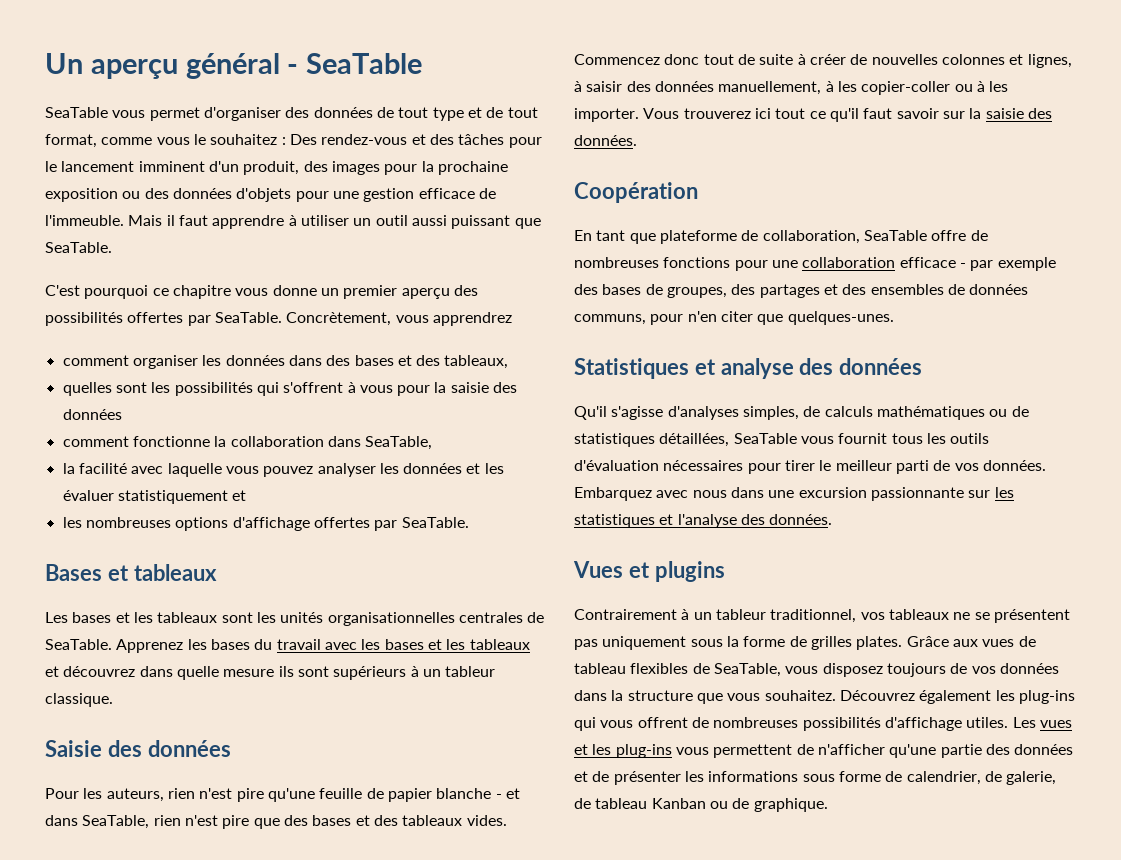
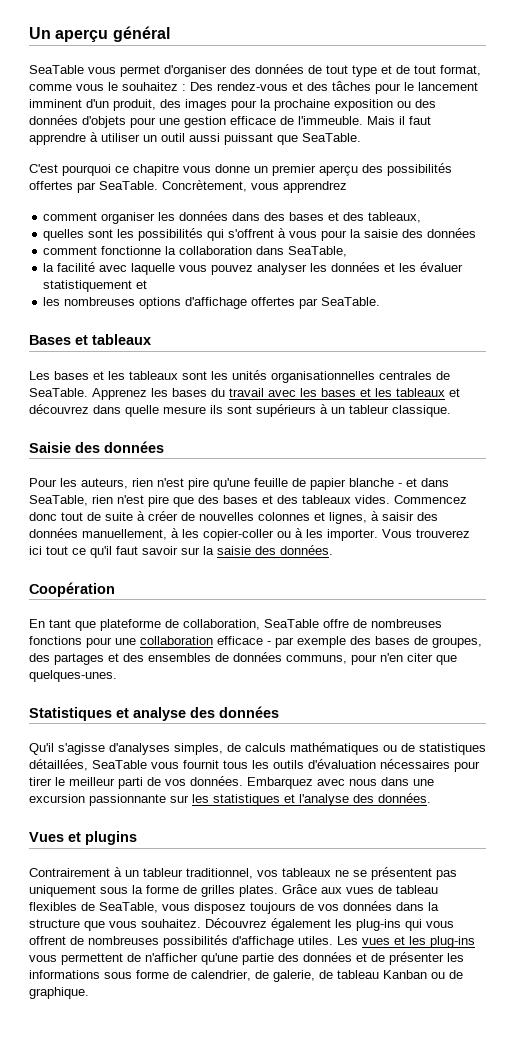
- Un aperçu général - SeaTable
+ Un aperçu général

